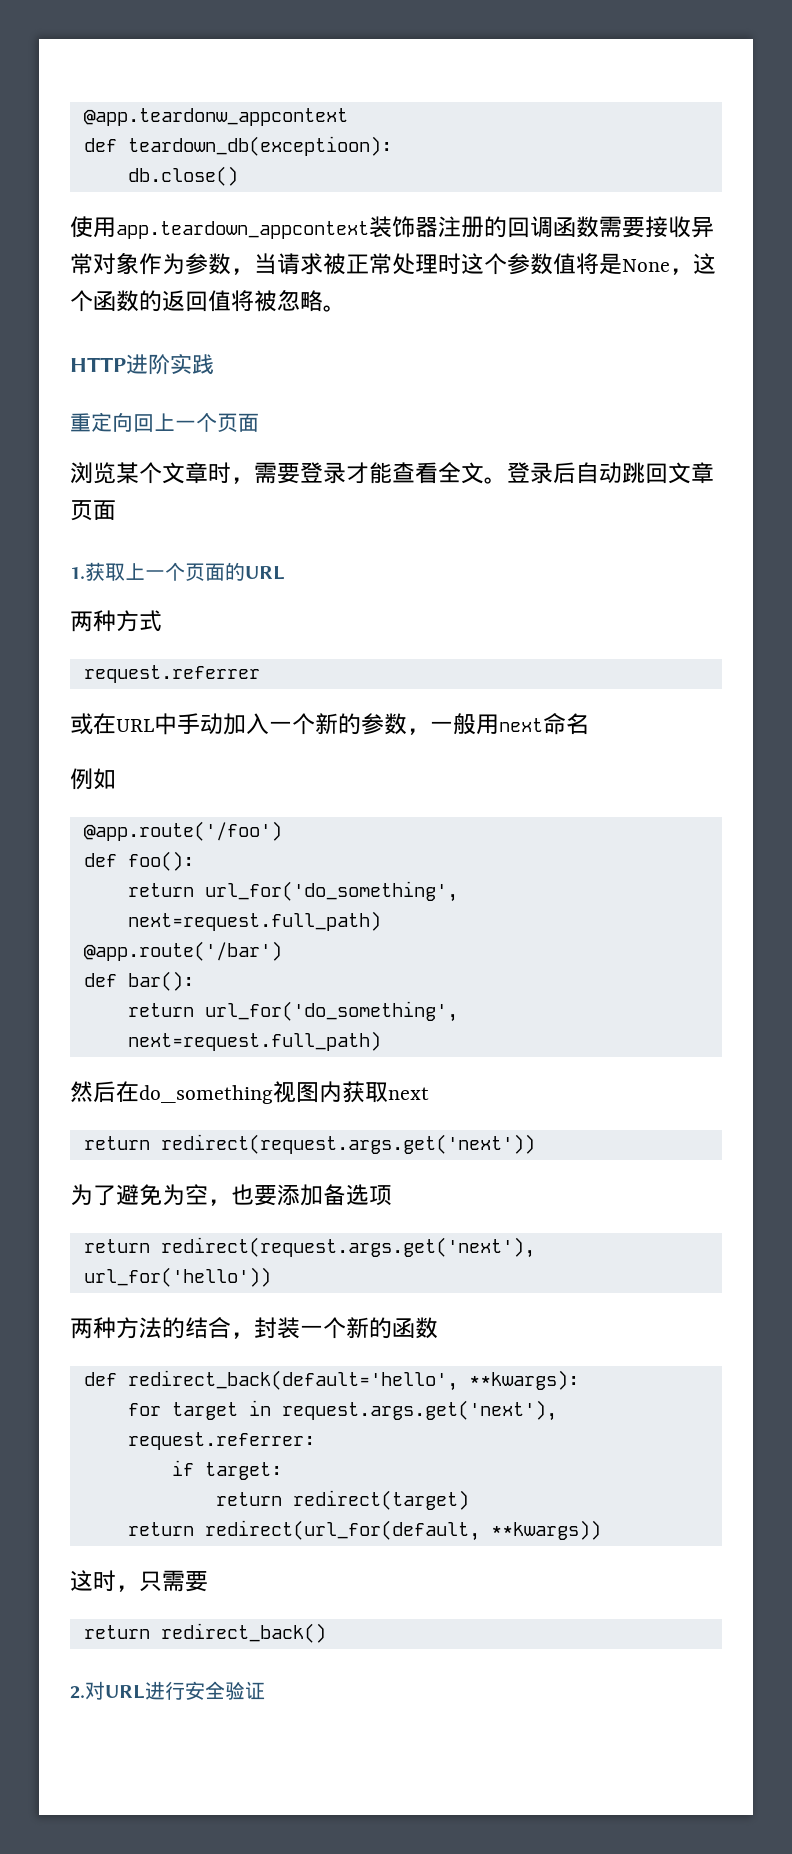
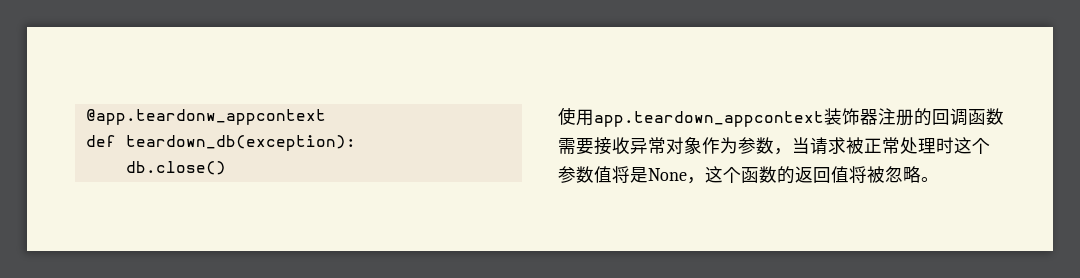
- def teardown_db(exceptioon):
+ def teardown_db(exception):
- HTTP进阶实践
- 重定向回上一个页面
- 浏览某个文章时，需要登录才能查看全文。登录后自动跳回文章页面
- 1.获取上一个页面的URL
- 两种方式
- request.referrer
- 或在URL中手动加入一个新的参数，一般用next命名
- 例如
- @app.route('/foo')
- def foo():
- return url_for('do_something', next=request.full_path)
- @app.route('/bar')
- def bar():
- return url_for('do_something', next=request.full_path)
- 然后在do_something视图内获取next
- return redirect(request.args.get('next'))
- 为了避免为空，也要添加备选项
- return redirect(request.args.get('next'), url_for('hello'))
- 两种方法的结合，封装一个新的函数
- def redirect_back(default='hello', **kwargs):
- for target in request.args.get('next'), request.referrer:
- if target:
- return redirect(target)
- return redirect(url_for(default, **kwargs))
- 这时，只需要
- return redirect_back()
- 2.对URL进行安全验证

